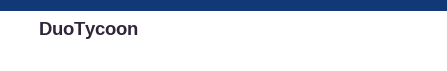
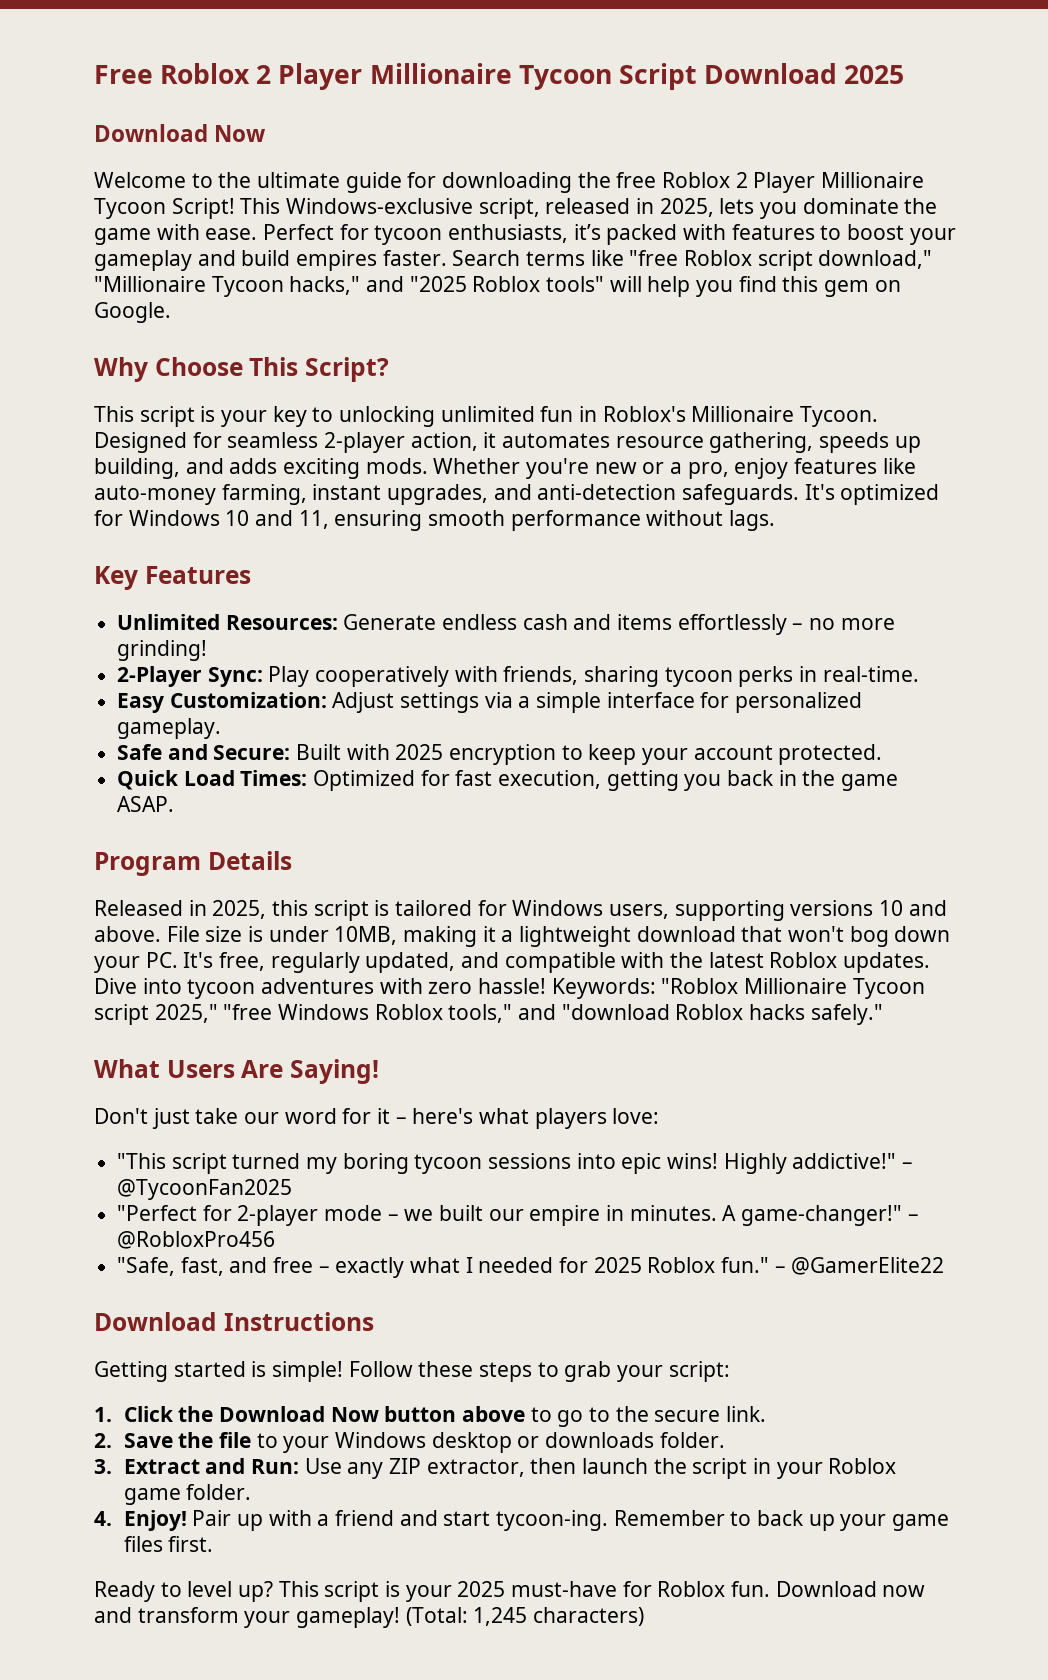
- DuoTycoon
+ Free Roblox 2 Player Millionaire Tycoon Script Download 2025
+ Download Now
+ Welcome to the ultimate guide for downloading the free Roblox 2 Player Millionaire Tycoon Script! This Windows-exclusive script, released in 2025, lets you dominate the game with ease. Perfect for tycoon enthusiasts, it’s packed with features to boost your gameplay and build empires faster. Search terms like "free Roblox script download," "Millionaire Tycoon hacks," and "2025 Roblox tools" will help you find this gem on Google.
+ Why Choose This Script?
+ This script is your key to unlocking unlimited fun in Roblox's Millionaire Tycoon. Designed for seamless 2-player action, it automates resource gathering, speeds up building, and adds exciting mods. Whether you're new or a pro, enjoy features like auto-money farming, instant upgrades, and anti-detection safeguards. It's optimized for Windows 10 and 11, ensuring smooth performance without lags.
+ Key Features
+ Unlimited Resources: Generate endless cash and items effortlessly – no more grinding!
+ 2-Player Sync: Play cooperatively with friends, sharing tycoon perks in real-time.
+ Easy Customization: Adjust settings via a simple interface for personalized gameplay.
+ Safe and Secure: Built with 2025 encryption to keep your account protected.
+ Quick Load Times: Optimized for fast execution, getting you back in the game ASAP.
+ Program Details
+ Released in 2025, this script is tailored for Windows users, supporting versions 10 and above. File size is under 10MB, making it a lightweight download that won't bog down your PC. It's free, regularly updated, and compatible with the latest Roblox updates. Dive into tycoon adventures with zero hassle! Keywords: "Roblox Millionaire Tycoon script 2025," "free Windows Roblox tools," and "download Roblox hacks safely."
+ What Users Are Saying!
+ Don't just take our word for it – here's what players love:
+ "This script turned my boring tycoon sessions into epic wins! Highly addictive!" – @TycoonFan2025
+ "Perfect for 2-player mode – we built our empire in minutes. A game-changer!" – @RobloxPro456
+ "Safe, fast, and free – exactly what I needed for 2025 Roblox fun." – @GamerElite22
+ Download Instructions
+ Getting started is simple! Follow these steps to grab your script:
+ 1. Click the Download Now button above to go to the secure link.
+ 2. Save the file to your Windows desktop or downloads folder.
+ 3. Extract and Run: Use any ZIP extractor, then launch the script in your Roblox game folder.
+ 4. Enjoy! Pair up with a friend and start tycoon-ing. Remember to back up your game files first.
+ Ready to level up? This script is your 2025 must-have for Roblox fun. Download now and transform your gameplay! (Total: 1,245 characters)

